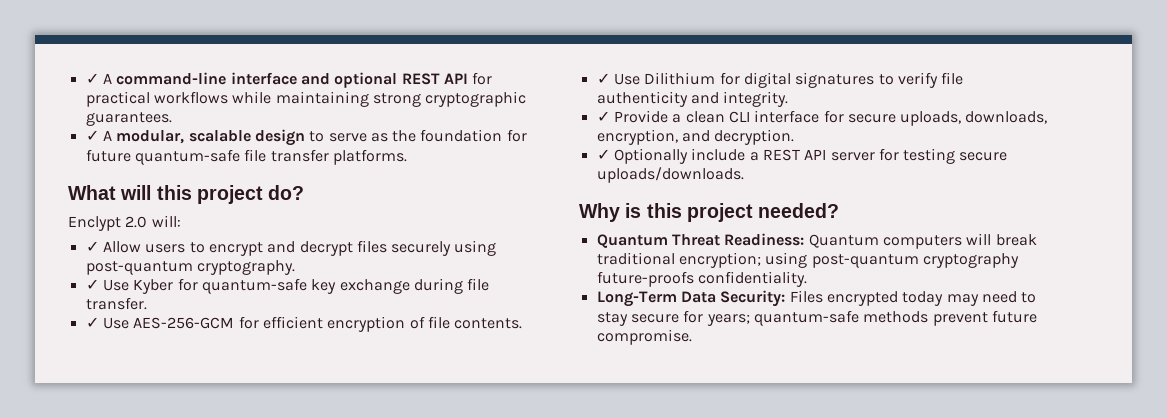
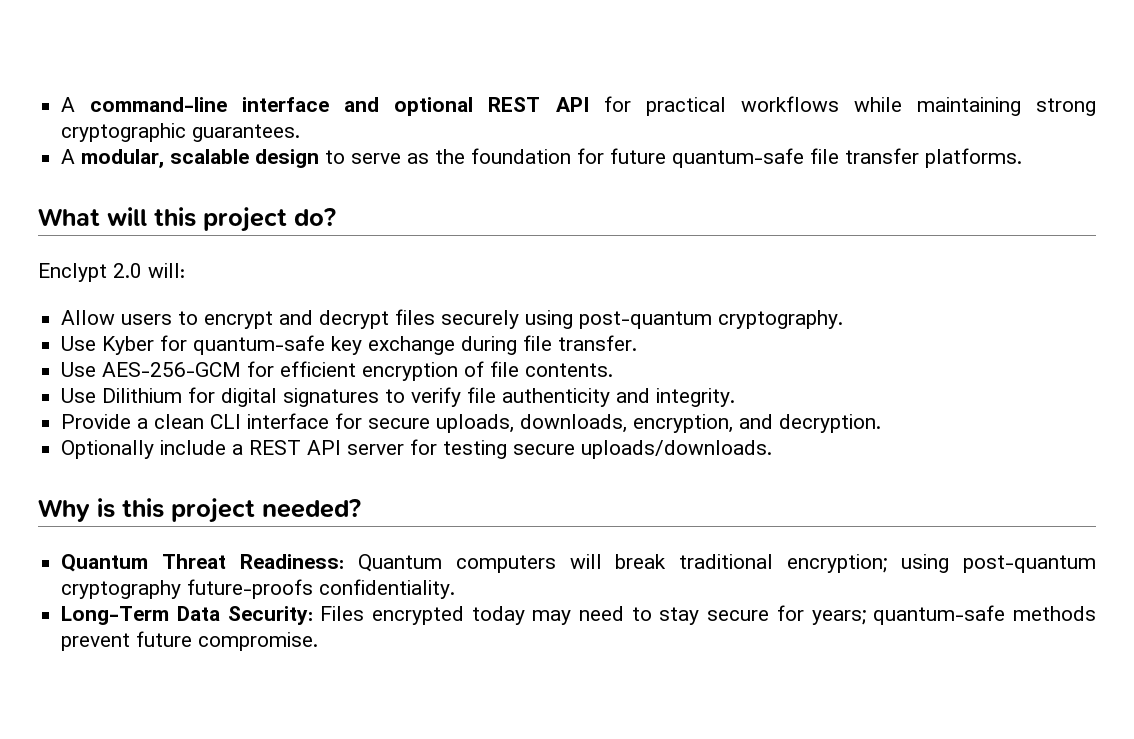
- ✓ A command-line interface and optional REST API for practical workflows while maintaining strong cryptographic guarantees.
+ A command-line interface and optional REST API for practical workflows while maintaining strong cryptographic guarantees.
- ✓ A modular, scalable design to serve as the foundation for future quantum-safe file transfer platforms.
+ A modular, scalable design to serve as the foundation for future quantum-safe file transfer platforms.
- ✓ Allow users to encrypt and decrypt files securely using post-quantum cryptography.
+ Allow users to encrypt and decrypt files securely using post-quantum cryptography.
- ✓ Use Kyber for quantum-safe key exchange during file transfer.
+ Use Kyber for quantum-safe key exchange during file transfer.
- ✓ Use AES-256-GCM for efficient encryption of file contents.
+ Use AES-256-GCM for efficient encryption of file contents.
- ✓ Use Dilithium for digital signatures to verify file authenticity and integrity.
+ Use Dilithium for digital signatures to verify file authenticity and integrity.
- ✓ Provide a clean CLI interface for secure uploads, downloads, encryption, and decryption.
+ Provide a clean CLI interface for secure uploads, downloads, encryption, and decryption.
- ✓ Optionally include a REST API server for testing secure uploads/downloads.
+ Optionally include a REST API server for testing secure uploads/downloads.

